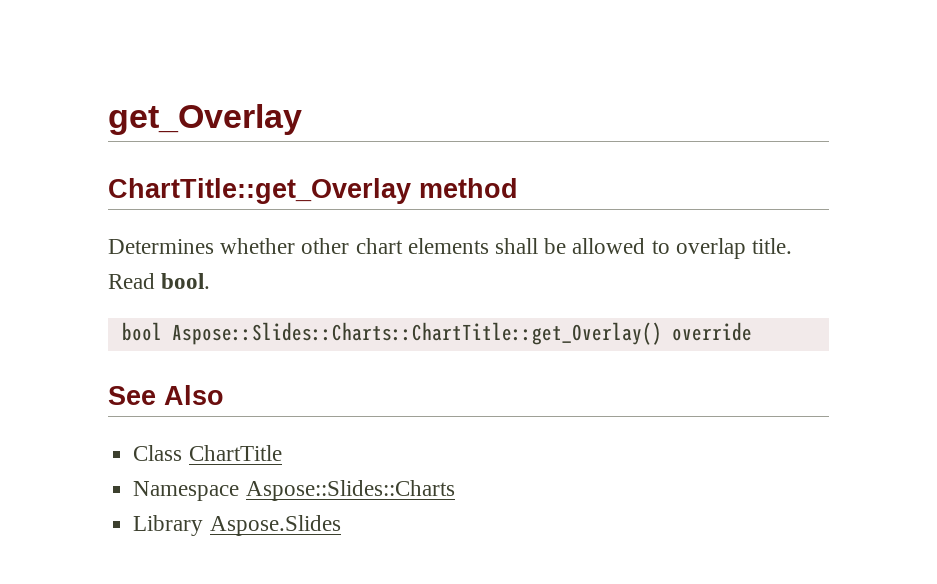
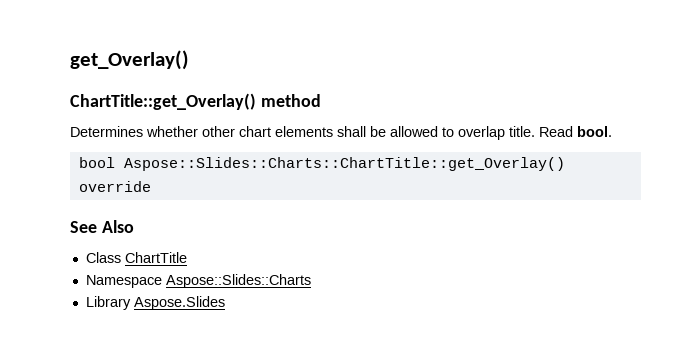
- get_Overlay
- ChartTitle::get_Overlay method
+ get_Overlay()
+ ChartTitle::get_Overlay() method

